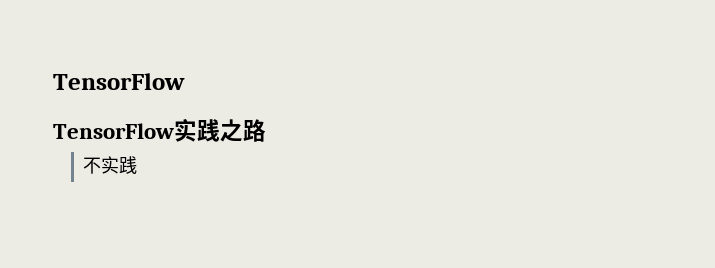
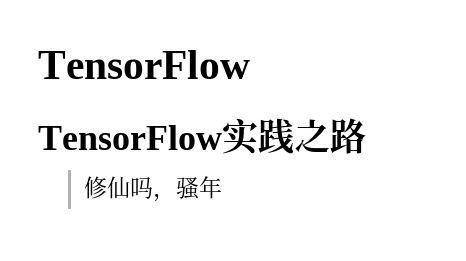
- 不实践
+ 修仙吗，骚年

